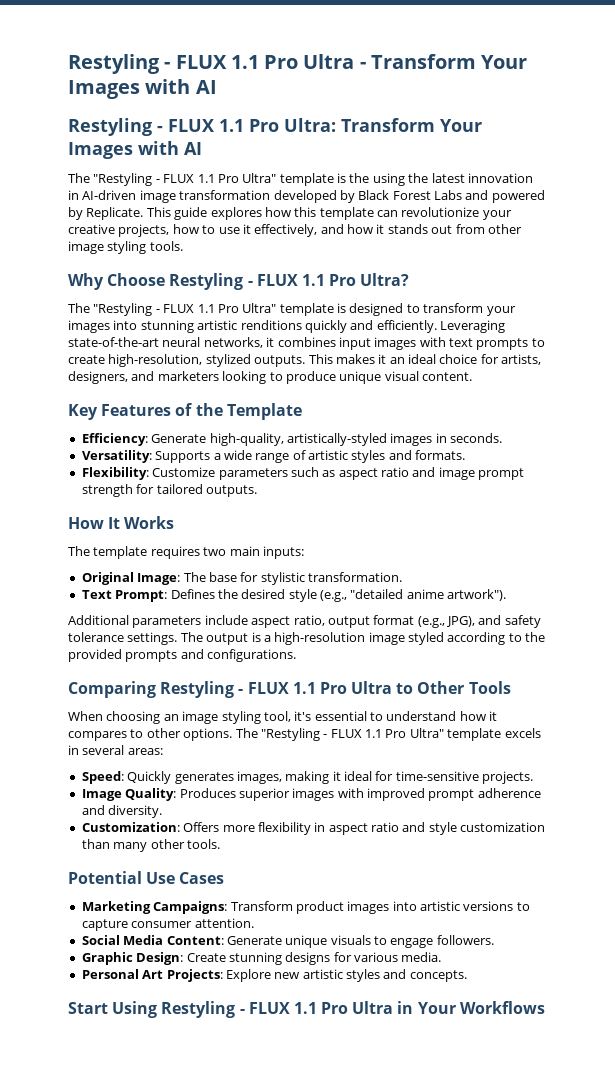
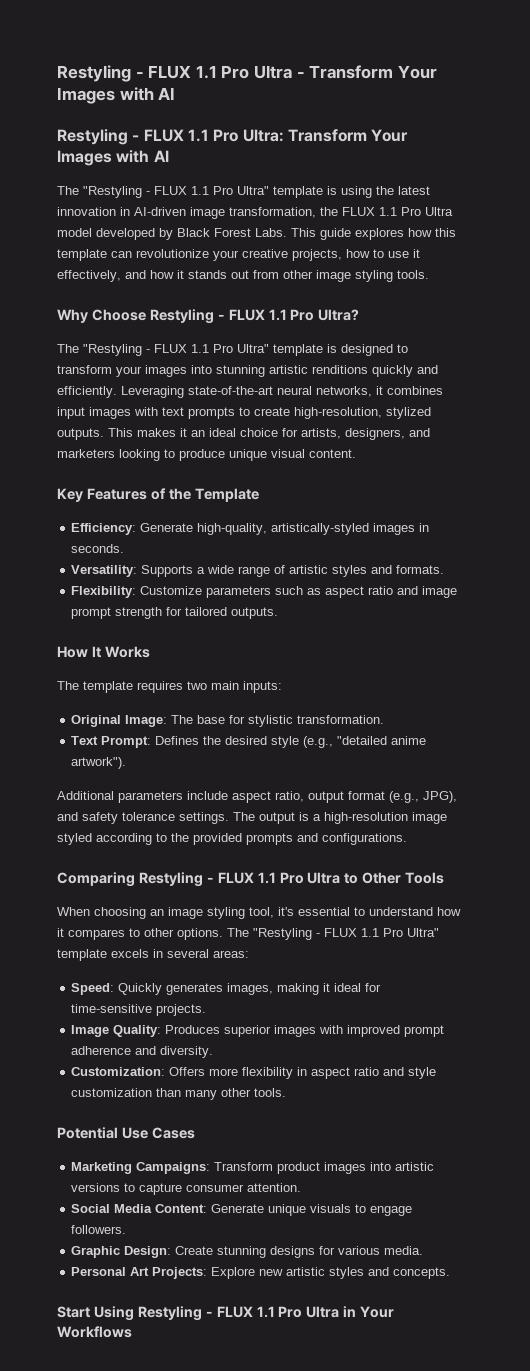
- The "Restyling - FLUX 1.1 Pro Ultra" template is the using the latest innovation in AI-driven image transformation developed by Black Forest Labs and powered by Replicate.
+ The "Restyling - FLUX 1.1 Pro Ultra" template is using the latest innovation in AI-driven image transformation, the FLUX 1.1 Pro Ultra model developed by Black Forest Labs.

